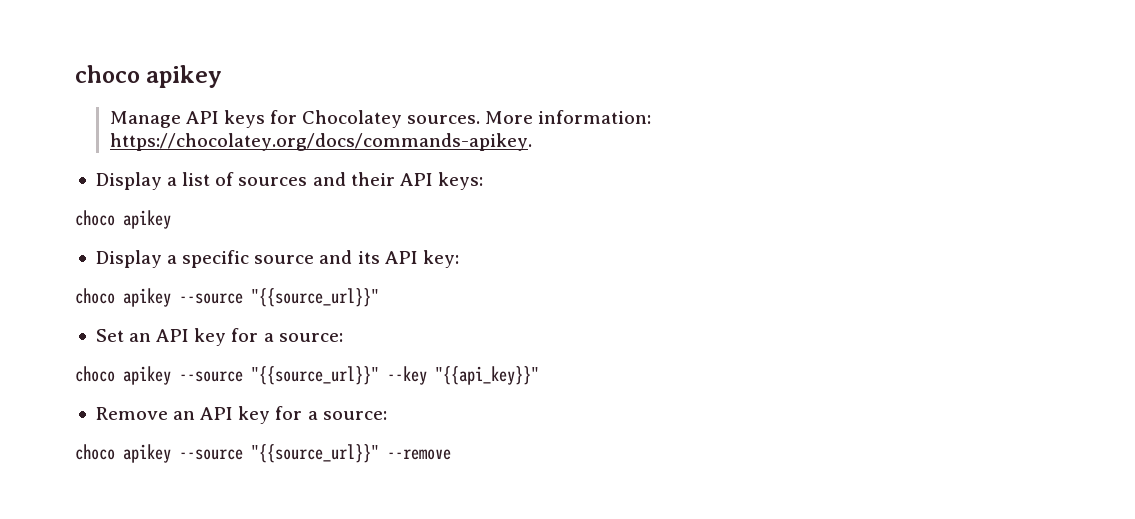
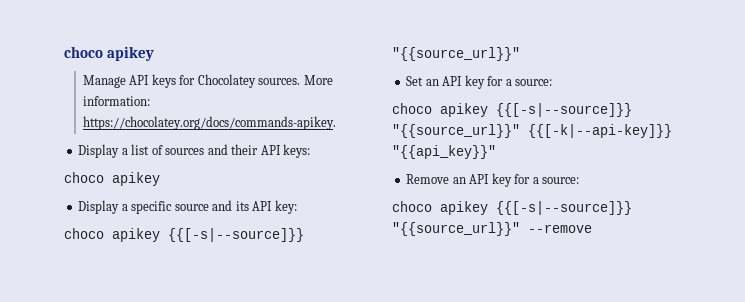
  Display a specific source and its API key:
- choco apikey --source "{{source_url}}"
+ choco apikey {{[-s|--source]}} "{{source_url}}"
- choco apikey --source "{{source_url}}" --key "{{api_key}}"
+ choco apikey {{[-s|--source]}} "{{source_url}}" {{[-k|--api-key]}} "{{api_key}}"
- choco apikey --source "{{source_url}}" --remove
+ choco apikey {{[-s|--source]}} "{{source_url}}" --remove

